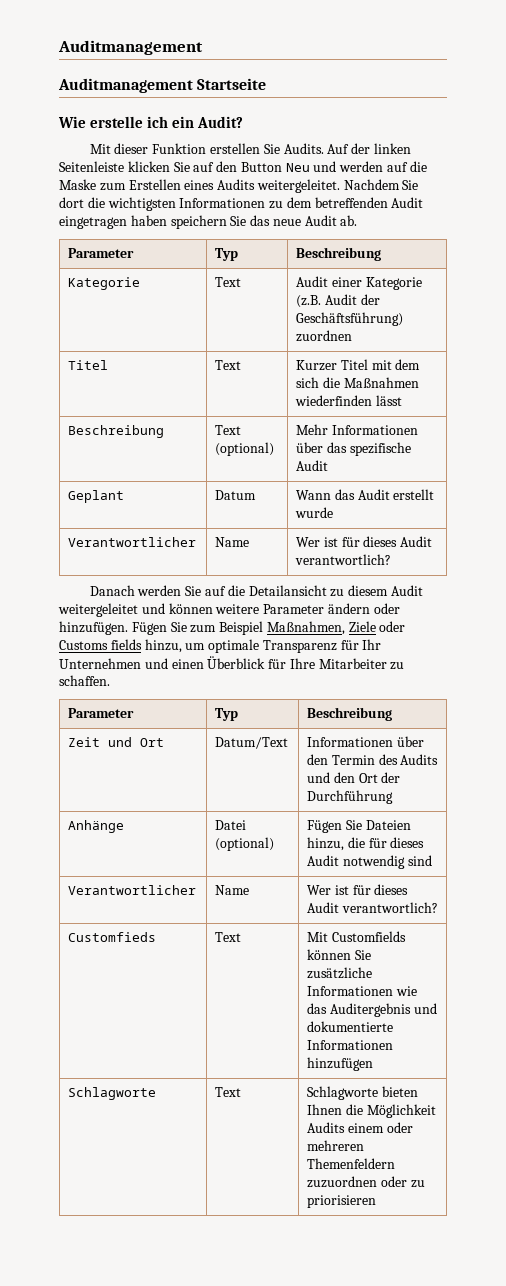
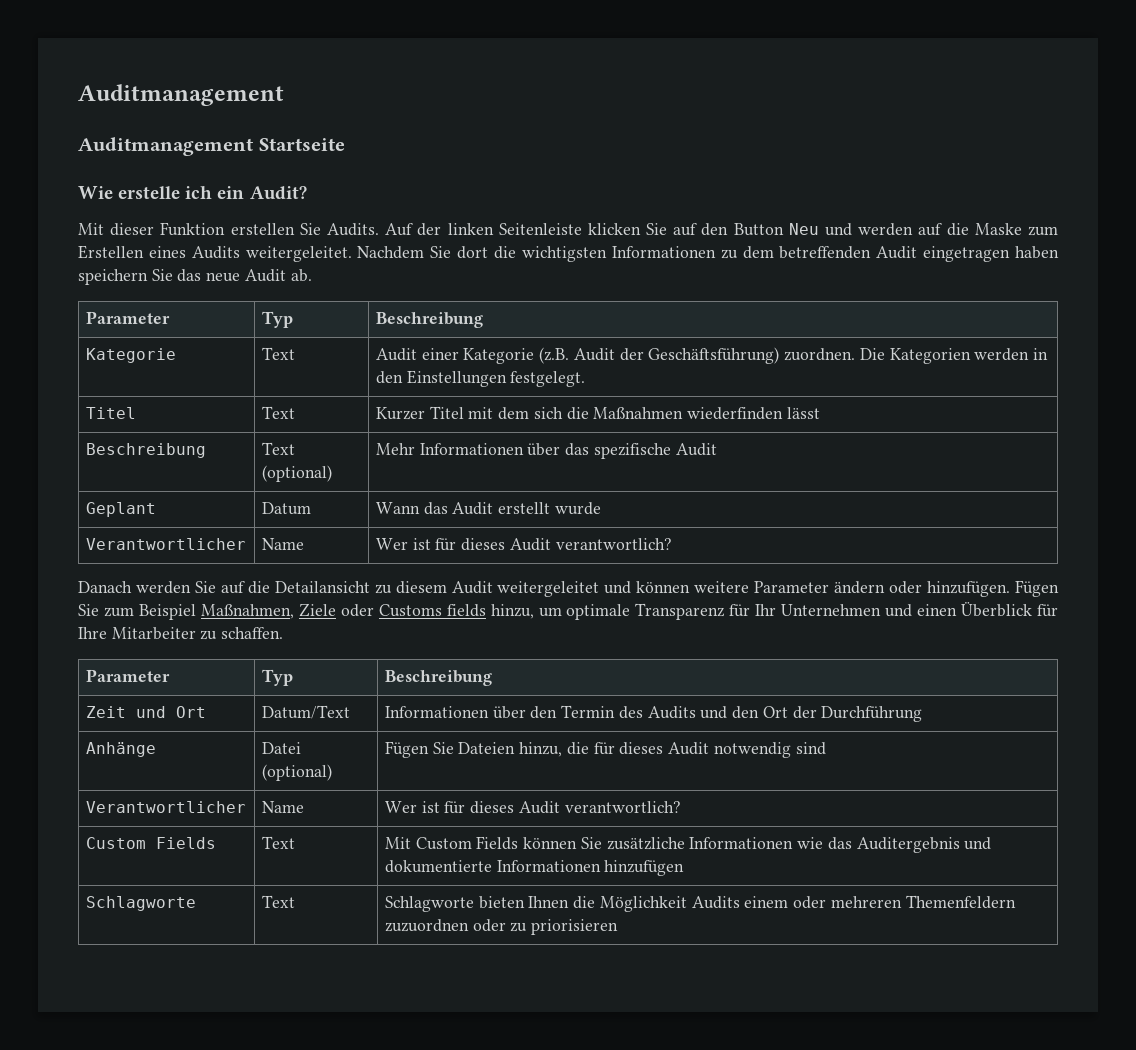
- Kategorie | Text | Audit einer Kategorie (z.B. Audit der Geschäftsführung) zuordnen
+ Kategorie | Text | Audit einer Kategorie (z.B. Audit der Geschäftsführung) zuordnen. Die Kategorien werden in den Einstellungen festgelegt.
- Customfieds | Text | Mit Customfields können Sie zusätzliche Informationen wie das Auditergebnis und dokumentierte Informationen hinzufügen
+ Custom Fields | Text | Mit Custom Fields können Sie zusätzliche Informationen wie das Auditergebnis und dokumentierte Informationen hinzufügen

